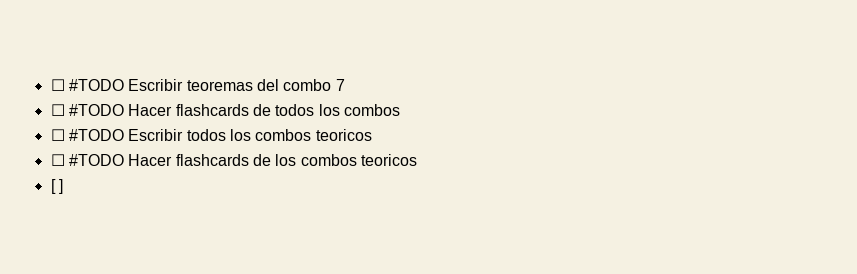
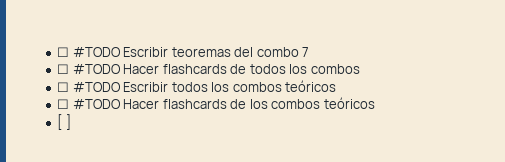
- ☐ #TODO Escribir todos los combos teoricos
+ ☐ #TODO Escribir todos los combos teóricos
- ☐ #TODO Hacer flashcards de los combos teoricos
+ ☐ #TODO Hacer flashcards de los combos teóricos

